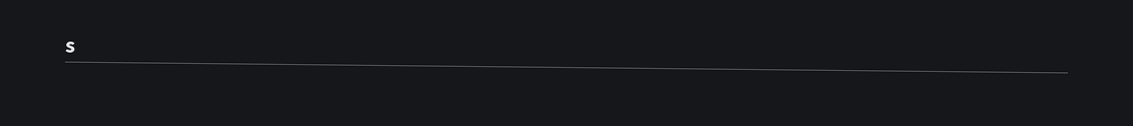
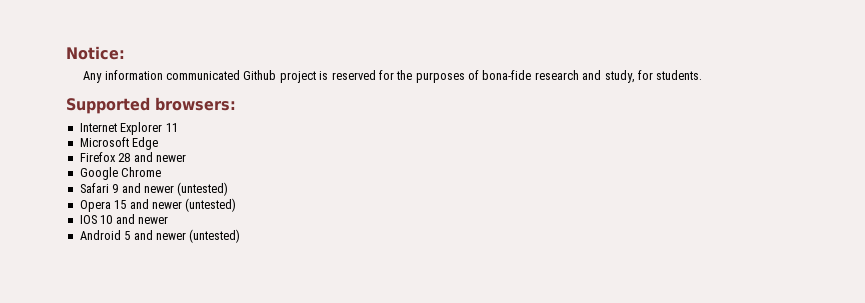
- s
+ Notice:
+ Any information communicated Github project is reserved for the purposes of bona-fide research and study, for students.
+ Supported browsers:
+ Internet Explorer 11
+ Microsoft Edge
+ Firefox 28 and newer
+ Google Chrome
+ Safari 9 and newer (untested)
+ Opera 15 and newer (untested)
+ IOS 10 and newer
+ Android 5 and newer (untested)

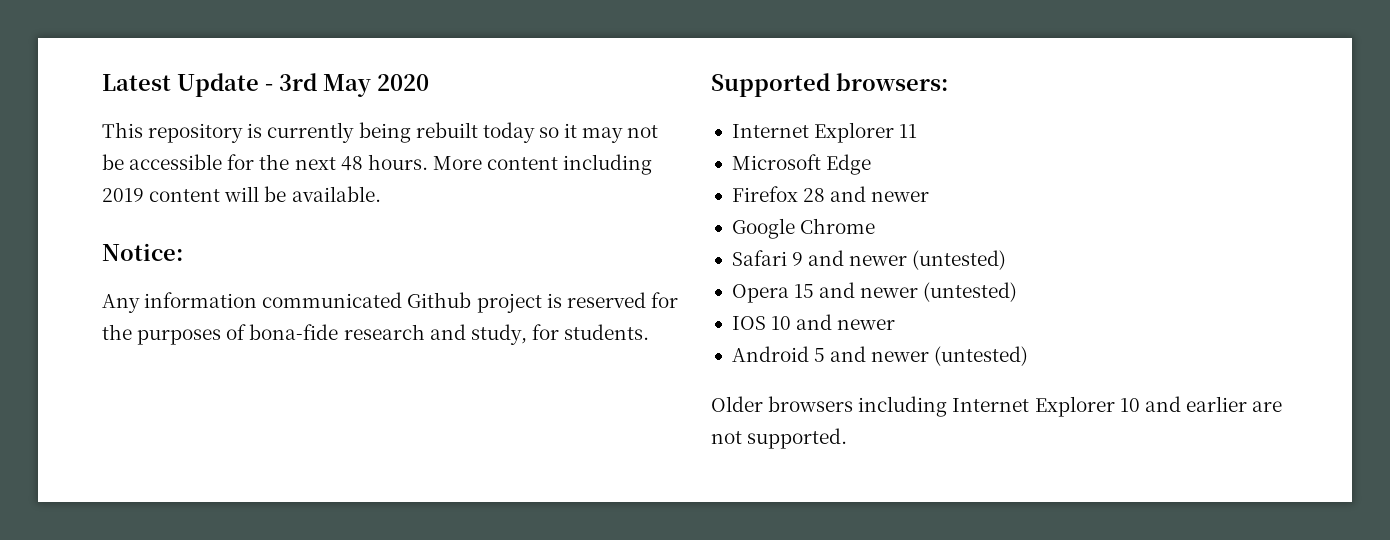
+ Latest Update - 3rd May 2020
+ This repository is currently being rebuilt today so it may not be accessible for the next 48 hours. More content including 2019 content will be available.
+ Older browsers including Internet Explorer 10 and earlier are not supported.

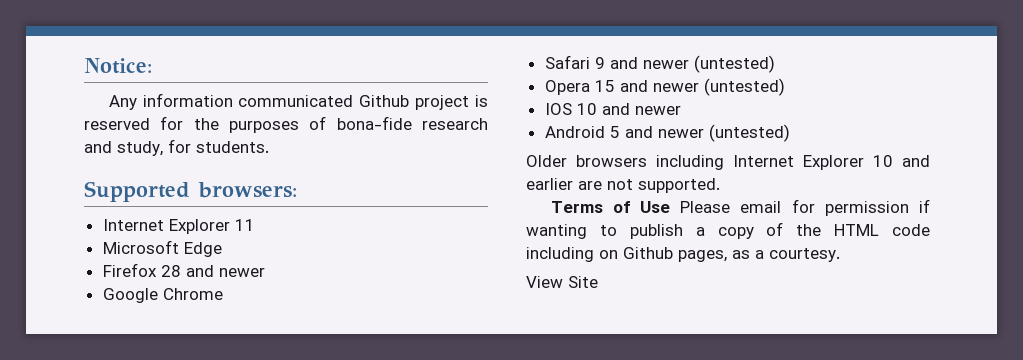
- Latest Update - 3rd May 2020
- This repository is currently being rebuilt today so it may not be accessible for the next 48 hours. More content including 2019 content will be available.
+ Terms of Use Please email for permission if wanting to publish a copy of the HTML code including on Github pages, as a courtesy.
+ View Site

